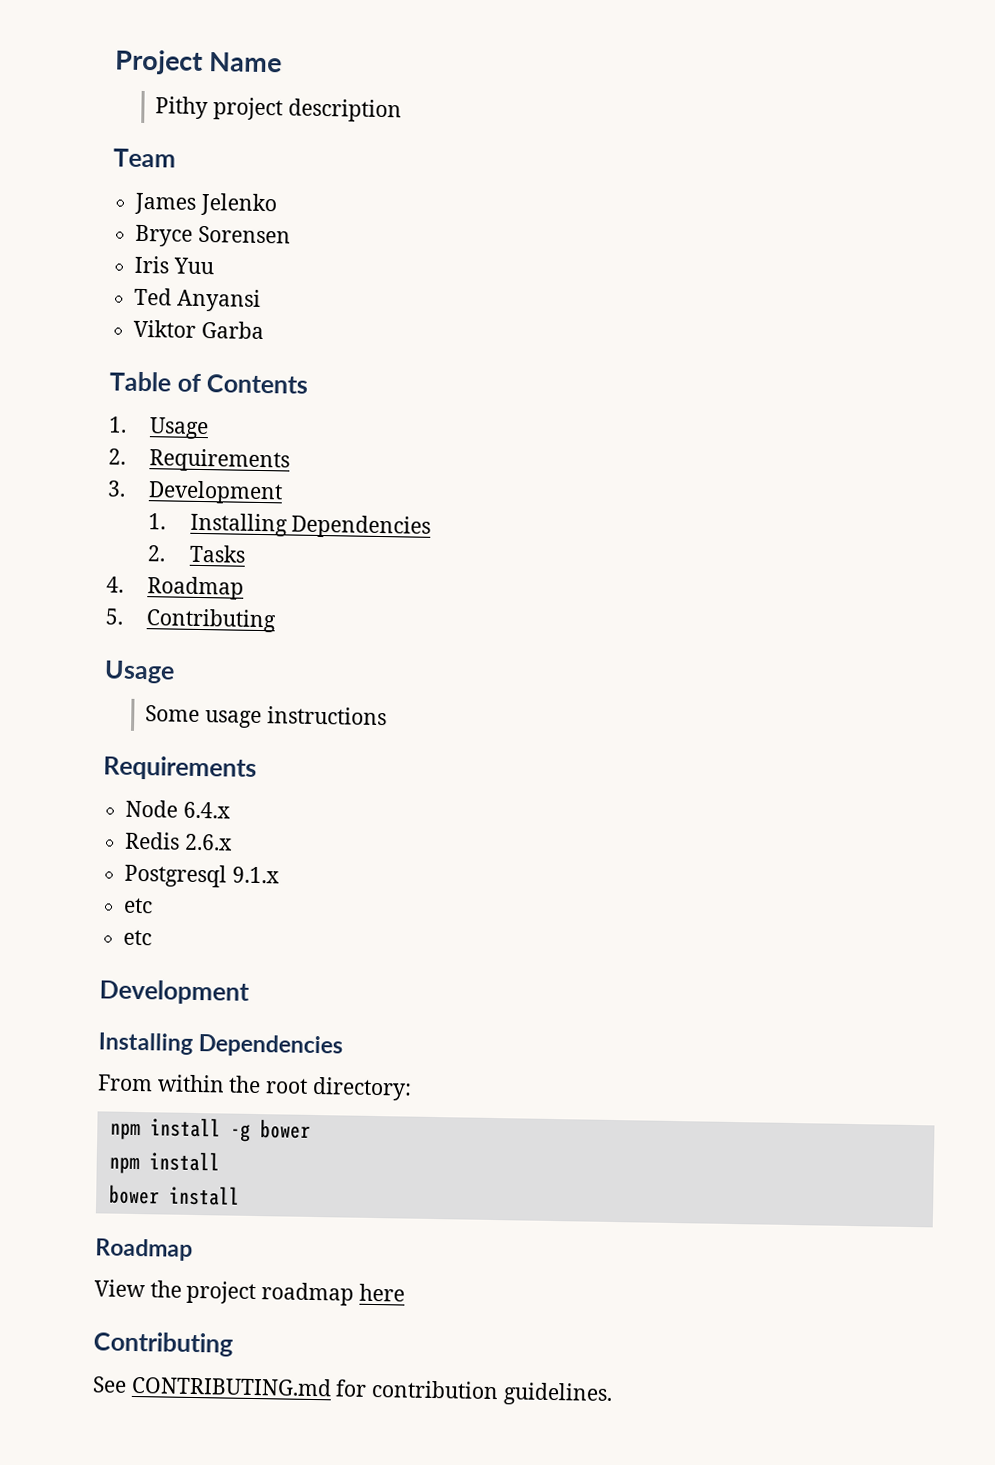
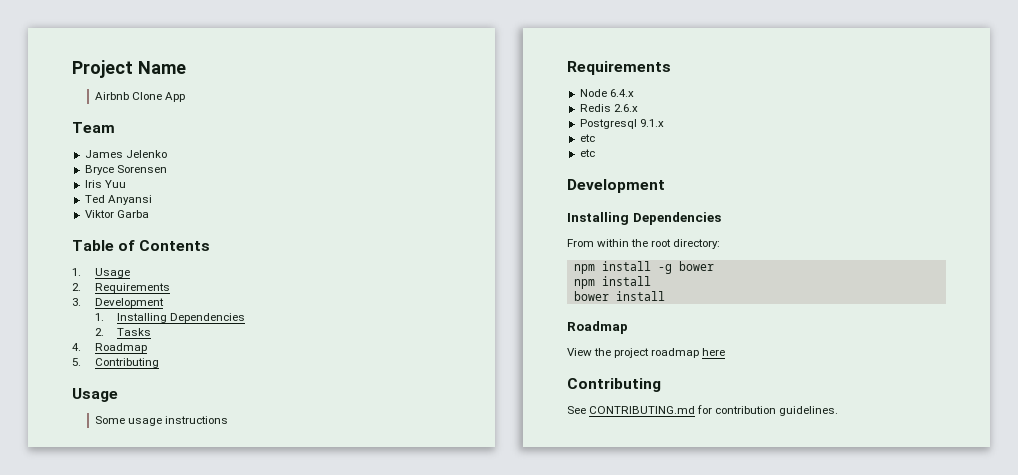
- Pithy project description
+ Airbnb Clone App

